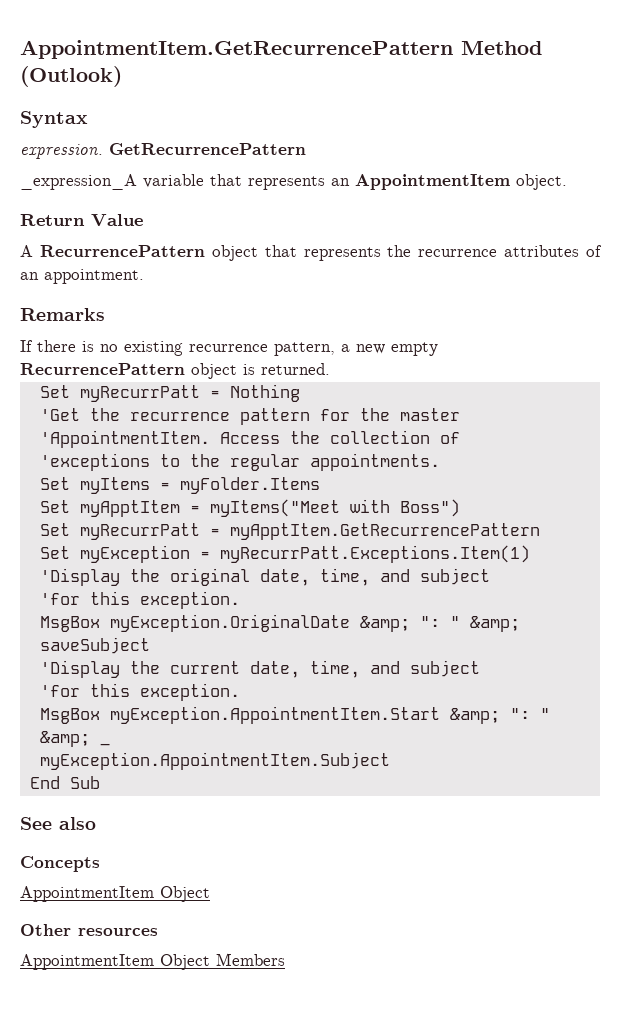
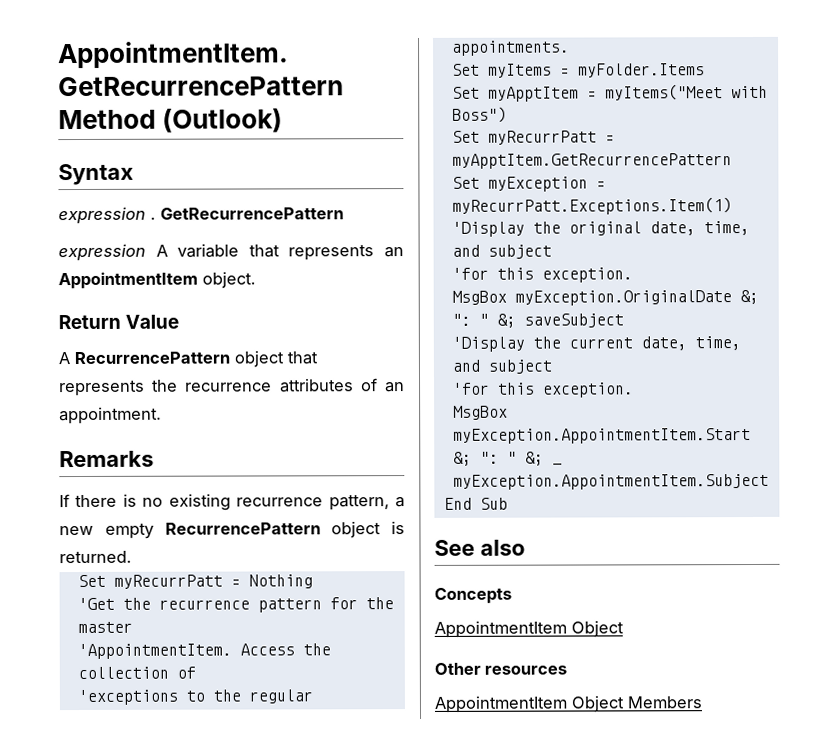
- expression.
+ expression .
- _expression_A variable that represents an AppointmentItem object.
+ expression A variable that represents an AppointmentItem object.
- MsgBox myException.OriginalDate &amp; ": " &amp; saveSubject
+ MsgBox myException.OriginalDate &; ": " &; saveSubject
- MsgBox myException.AppointmentItem.Start &amp; ": " &amp; _
+ MsgBox myException.AppointmentItem.Start &; ": " &; _

